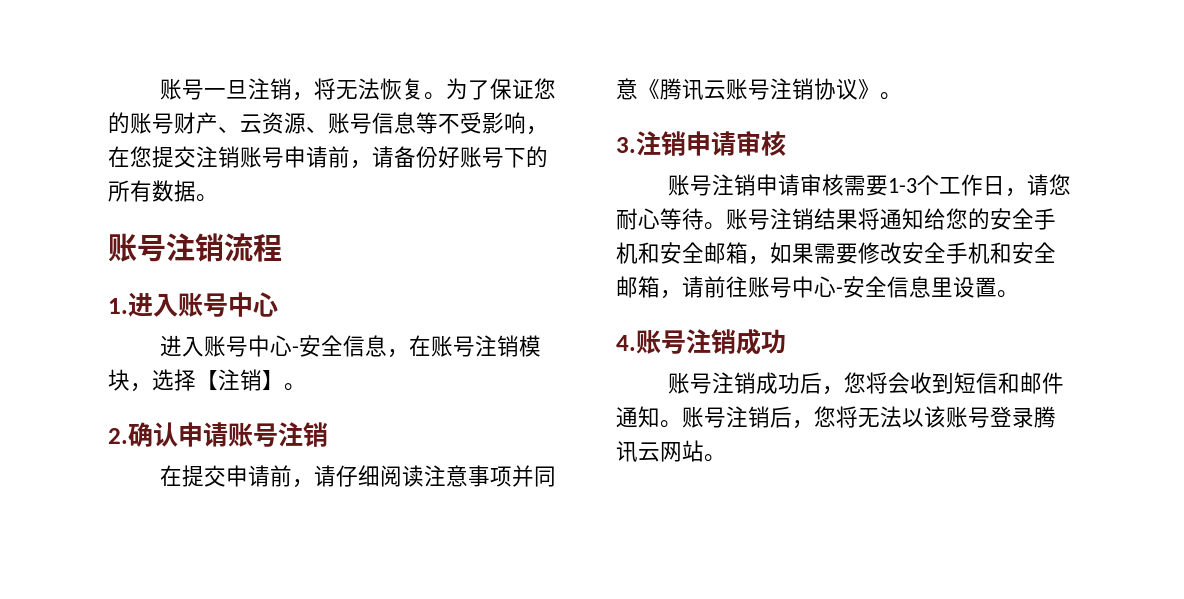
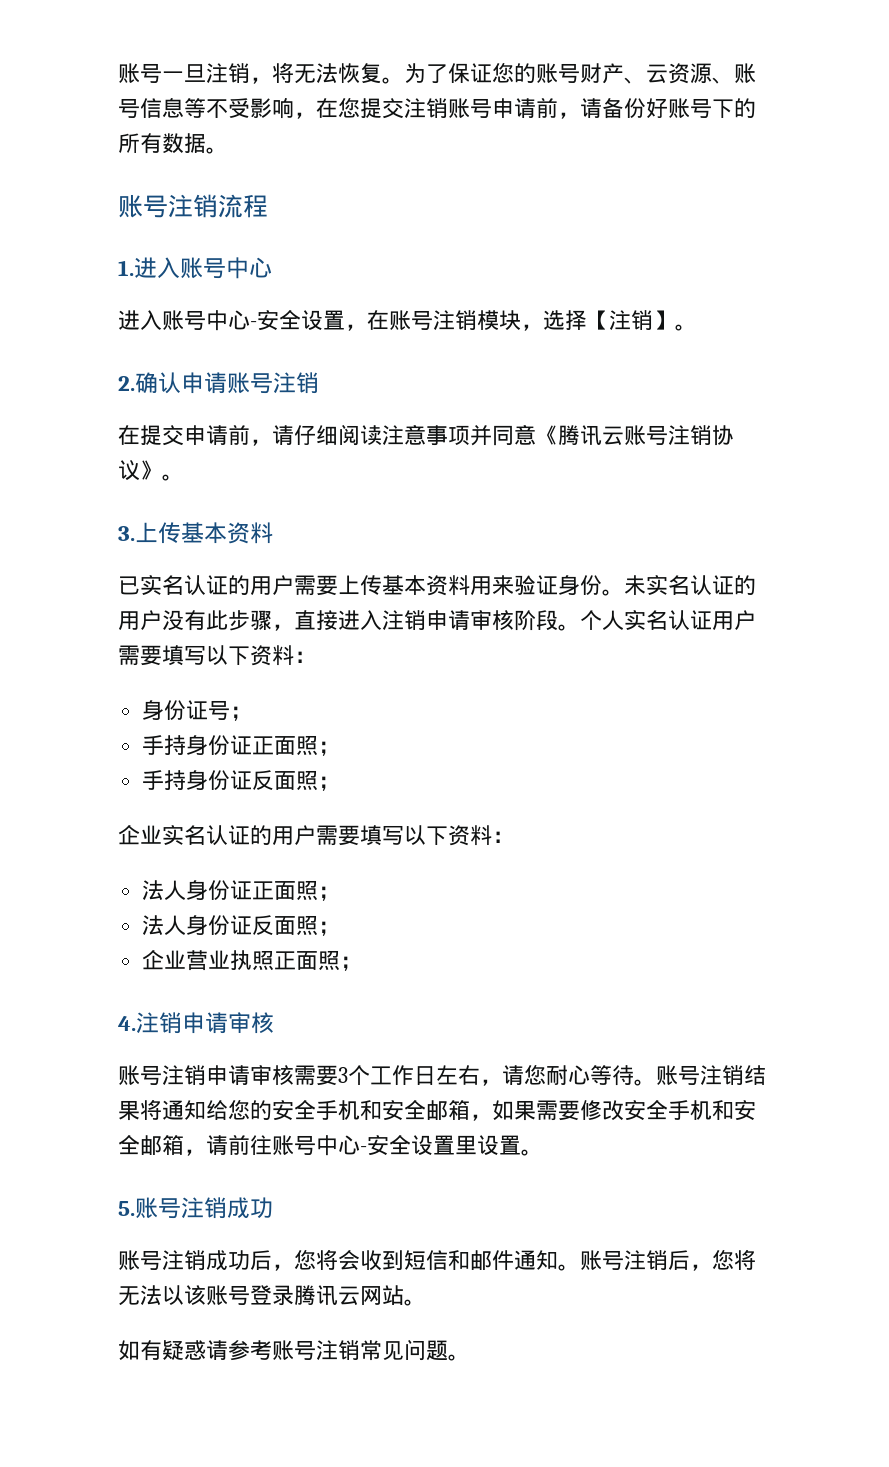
- 进入账号中心-安全信息，在账号注销模块，选择【注销】。
+ 进入账号中心-安全设置，在账号注销模块，选择【注销】。
- 3.注销申请审核
+ 3.上传基本资料
+ 已实名认证的用户需要上传基本资料用来验证身份。未实名认证的用户没有此步骤，直接进入注销申请审核阶段。个人实名认证用户需要填写以下资料：
+ 身份证号；
+ 手持身份证正面照；
+ 手持身份证反面照；
+ 企业实名认证的用户需要填写以下资料：
+ 法人身份证正面照；
+ 法人身份证反面照；
+ 企业营业执照正面照；
+ 4.注销申请审核
- 账号注销申请审核需要1-3个工作日，请您耐心等待。
+ 账号注销申请审核需要3个工作日左右，请您耐心等待。
- 账号注销结果将通知给您的安全手机和安全邮箱，如果需要修改安全手机和安全邮箱，请前往账号中心-安全信息里设置。
+ 账号注销结果将通知给您的安全手机和安全邮箱，如果需要修改安全手机和安全邮箱，请前往账号中心-安全设置里设置。
- 4.账号注销成功
+ 5.账号注销成功
+ 如有疑惑请参考账号注销常见问题。

